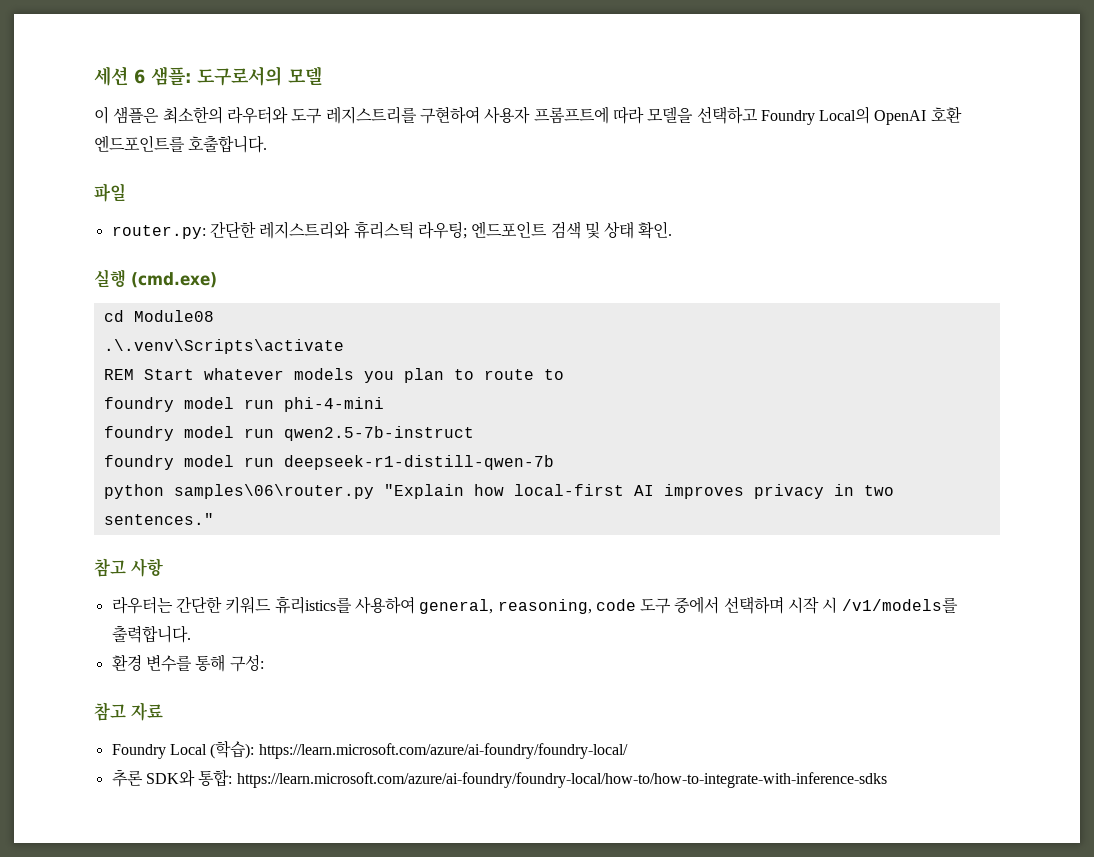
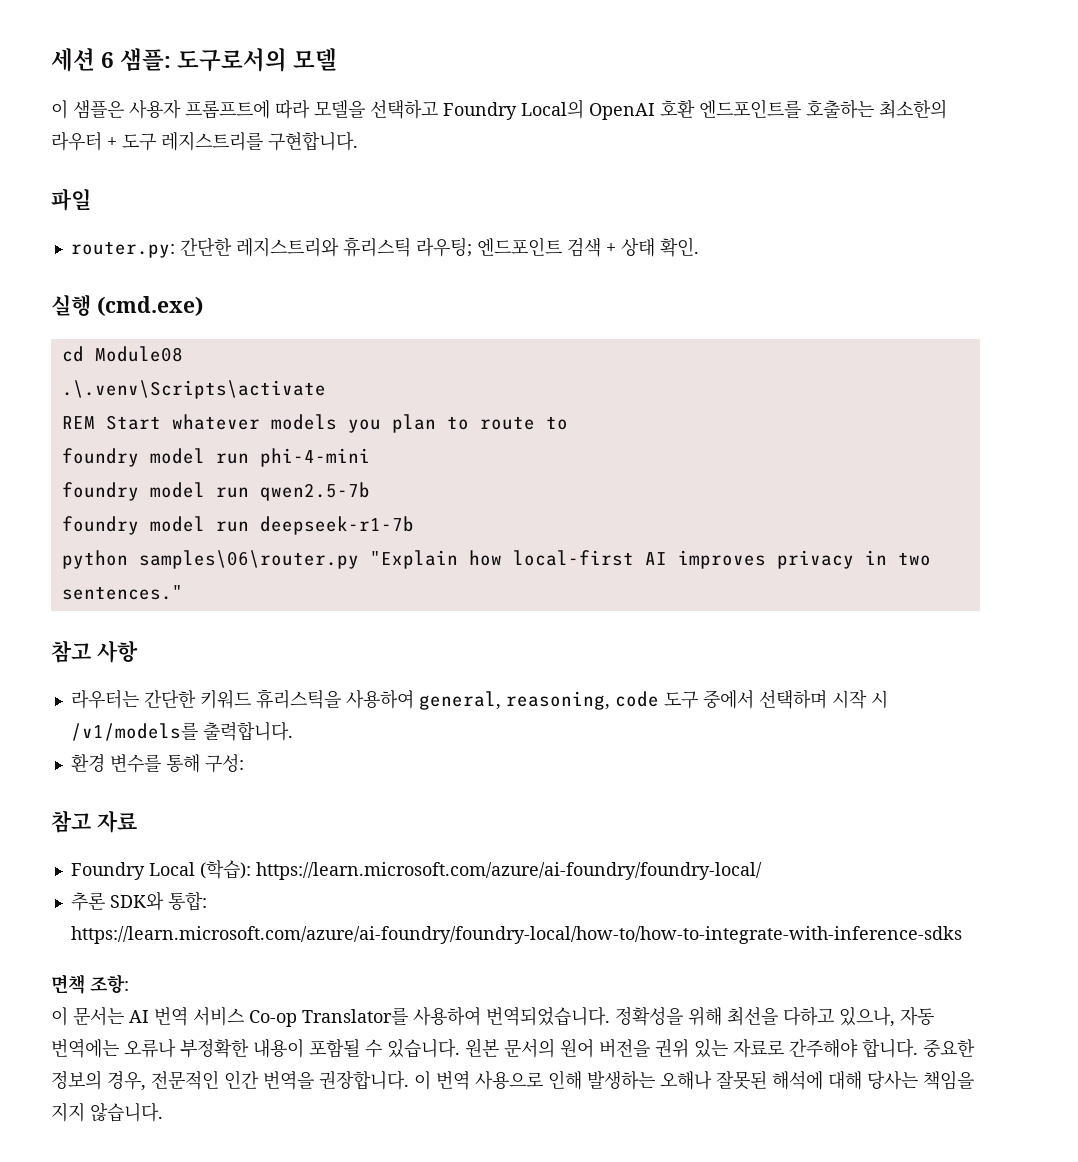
- 이 샘플은 최소한의 라우터와 도구 레지스트리를 구현하여 사용자 프롬프트에 따라 모델을 선택하고 Foundry Local의 OpenAI 호환 엔드포인트를 호출합니다.
+ 이 샘플은 사용자 프롬프트에 따라 모델을 선택하고 Foundry Local의 OpenAI 호환 엔드포인트를 호출하는 최소한의 라우터 + 도구 레지스트리를 구현합니다.
- router.py: 간단한 레지스트리와 휴리스틱 라우팅; 엔드포인트 검색 및 상태 확인.
+ router.py: 간단한 레지스트리와 휴리스틱 라우팅; 엔드포인트 검색 + 상태 확인.
- foundry model run qwen2.5-7b-instruct
- foundry model run deepseek-r1-distill-qwen-7b
+ foundry model run qwen2.5-7b
+ foundry model run deepseek-r1-7b
- 라우터는 간단한 키워드 휴리istics를 사용하여 general, reasoning, code 도구 중에서 선택하며 시작 시 /v1/models를 출력합니다.
+ 라우터는 간단한 키워드 휴리스틱을 사용하여 general, reasoning, code 도구 중에서 선택하며 시작 시 /v1/models를 출력합니다.
+ 면책 조항:
+ 이 문서는 AI 번역 서비스 Co-op Translator를 사용하여 번역되었습니다. 정확성을 위해 최선을 다하고 있으나, 자동 번역에는 오류나 부정확한 내용이 포함될 수 있습니다. 원본 문서의 원어 버전을 권위 있는 자료로 간주해야 합니다. 중요한 정보의 경우, 전문적인 인간 번역을 권장합니다. 이 번역 사용으로 인해 발생하는 오해나 잘못된 해석에 대해 당사는 책임을 지지 않습니다.

